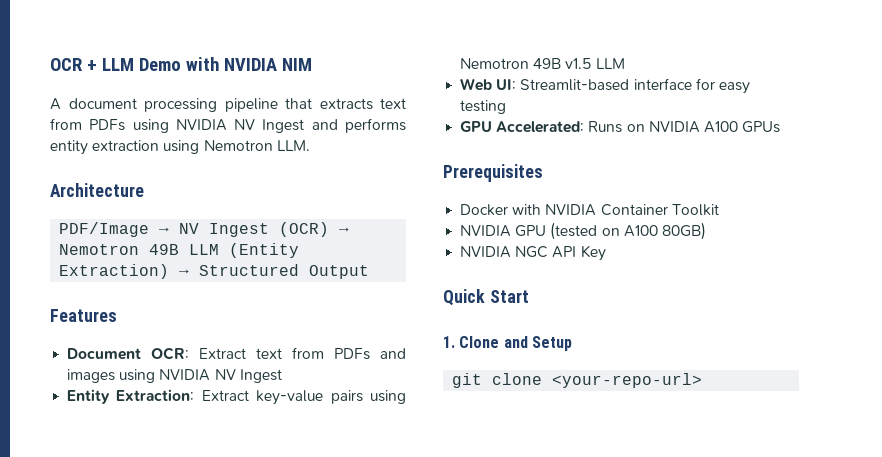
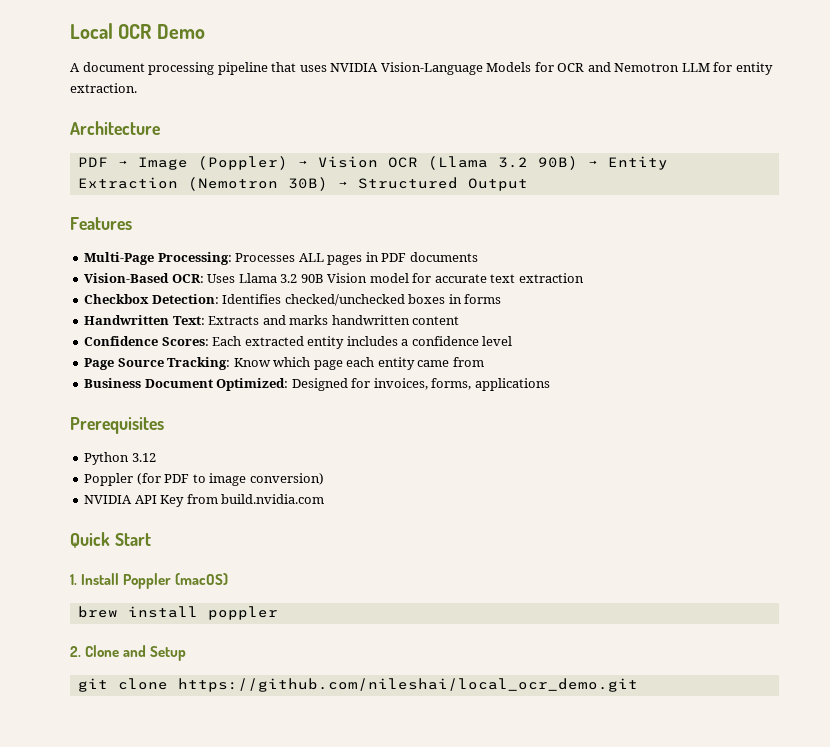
- OCR + LLM Demo with NVIDIA NIM
+ Local OCR Demo
- A document processing pipeline that extracts text from PDFs using NVIDIA NV Ingest and performs entity extraction using Nemotron LLM.
+ A document processing pipeline that uses NVIDIA Vision-Language Models for OCR and Nemotron LLM for entity extraction.
  Architecture
- PDF/Image → NV Ingest (OCR) → Nemotron 49B LLM (Entity Extraction) → Structured Output
+ PDF → Image (Poppler) → Vision OCR (Llama 3.2 90B) → Entity Extraction (Nemotron 30B) → Structured Output
  Features
- Document OCR: Extract text from PDFs and images using NVIDIA NV Ingest
- Entity Extraction: Extract key-value pairs using Nemotron 49B v1.5 LLM
- Web UI: Streamlit-based interface for easy testing
- GPU Accelerated: Runs on NVIDIA A100 GPUs
+ Multi-Page Processing: Processes ALL pages in PDF documents
+ Vision-Based OCR: Uses Llama 3.2 90B Vision model for accurate text extraction
+ Checkbox Detection: Identifies checked/unchecked boxes in forms
+ Handwritten Text: Extracts and marks handwritten content
+ Confidence Scores: Each extracted entity includes a confidence level
+ Page Source Tracking: Know which page each entity came from
+ Business Document Optimized: Designed for invoices, forms, applications
  Prerequisites
- Docker with NVIDIA Container Toolkit
- NVIDIA GPU (tested on A100 80GB)
- NVIDIA NGC API Key
+ Python 3.12
+ Poppler (for PDF to image conversion)
+ NVIDIA API Key from build.nvidia.com
- 1. Clone and Setup
+ 1. Install Poppler (macOS)
+ brew install poppler
+ 2. Clone and Setup
- git clone <your-repo-url>
+ git clone https://github.com/nileshai/local_ocr_demo.git

